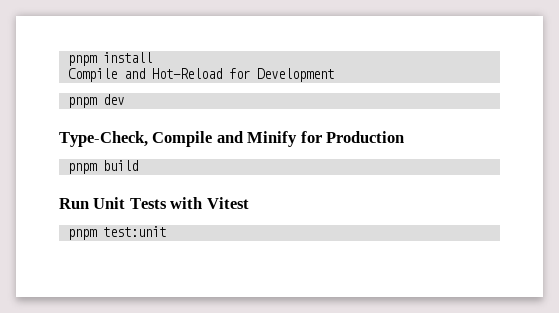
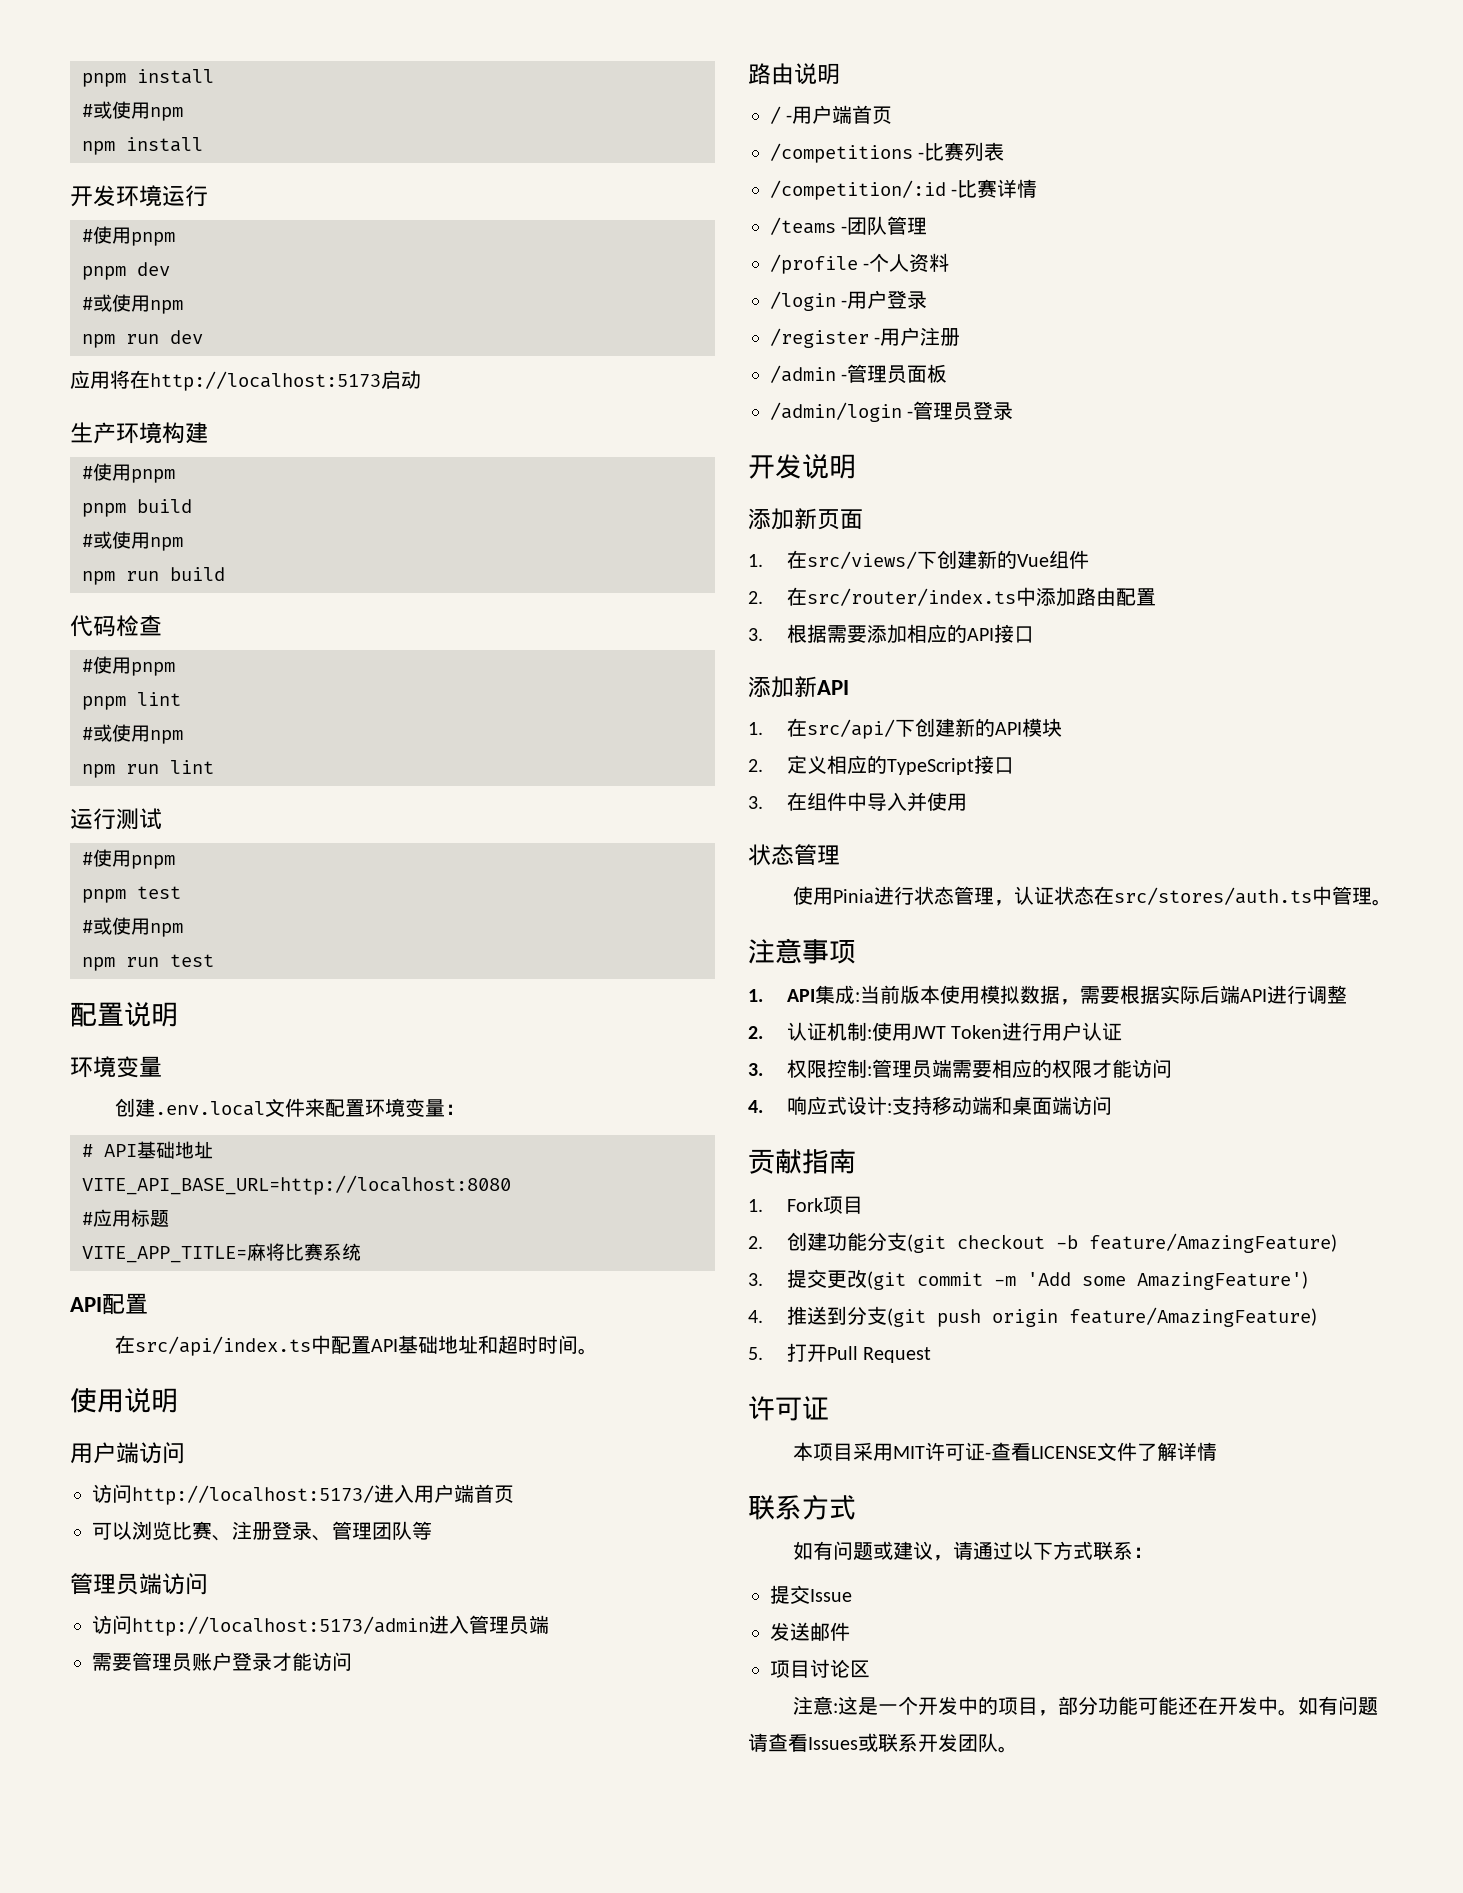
  pnpm install
- Compile and Hot-Reload for Development
+ #或使用npm
+ npm install
+ 开发环境运行
+ #使用pnpm
  pnpm dev
- Type-Check, Compile and Minify for Production
+ #或使用npm
+ npm run dev
+ 应用将在http://localhost:5173启动
+ 生产环境构建
+ #使用pnpm
  pnpm build
- Run Unit Tests with Vitest
- pnpm test:unit
+ #或使用npm
+ npm run build
+ 代码检查
+ #使用pnpm
+ pnpm lint
+ #或使用npm
+ npm run lint
+ 运行测试
+ #使用pnpm
+ pnpm test
+ #或使用npm
+ npm run test
+ 配置说明
+ 环境变量
+ 创建.env.local文件来配置环境变量：
+ # API基础地址
+ VITE_API_BASE_URL=http://localhost:8080
+ #应用标题
+ VITE_APP_TITLE=麻将比赛系统
+ API配置
+ 在src/api/index.ts中配置API基础地址和超时时间。
+ 使用说明
+ 用户端访问
+ 访问http://localhost:5173/进入用户端首页
+ 可以浏览比赛、注册登录、管理团队等
+ 管理员端访问
+ 访问http://localhost:5173/admin进入管理员端
+ 需要管理员账户登录才能访问
+ 路由说明
+ / -用户端首页
+ /competitions -比赛列表
+ /competition/:id -比赛详情
+ /teams -团队管理
+ /profile -个人资料
+ /login -用户登录
+ /register -用户注册
+ /admin -管理员面板
+ /admin/login -管理员登录
+ 开发说明
+ 添加新页面
+ 1.在src/views/下创建新的Vue组件
+ 2.在src/router/index.ts中添加路由配置
+ 3.根据需要添加相应的API接口
+ 添加新API
+ 1.在src/api/下创建新的API模块
+ 2.定义相应的TypeScript接口
+ 3.在组件中导入并使用
+ 状态管理
+ 使用Pinia进行状态管理，认证状态在src/stores/auth.ts中管理。
+ 注意事项
+ 1. API集成:当前版本使用模拟数据，需要根据实际后端API进行调整
+ 2.认证机制:使用JWT Token进行用户认证
+ 3.权限控制:管理员端需要相应的权限才能访问
+ 4.响应式设计:支持移动端和桌面端访问
+ 贡献指南
+ 1. Fork项目
+ 2.创建功能分支(git checkout -b feature/AmazingFeature)
+ 3.提交更改(git commit -m 'Add some AmazingFeature')
+ 4.推送到分支(git push origin feature/AmazingFeature)
+ 5.打开Pull Request
+ 许可证
+ 本项目采用MIT许可证-查看LICENSE文件了解详情
+ 联系方式
+ 如有问题或建议，请通过以下方式联系：
+ 提交Issue
+ 发送邮件
+ 项目讨论区
+ 注意:这是一个开发中的项目，部分功能可能还在开发中。如有问题请查看Issues或联系开发团队。

